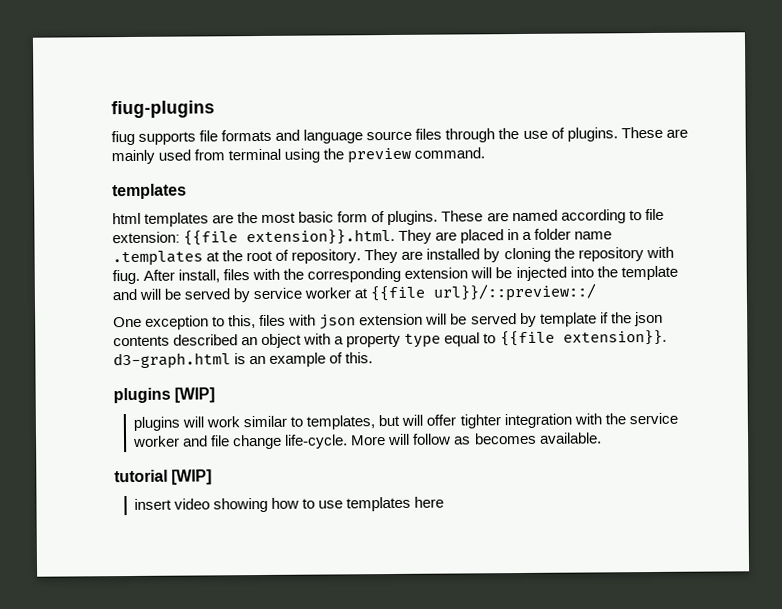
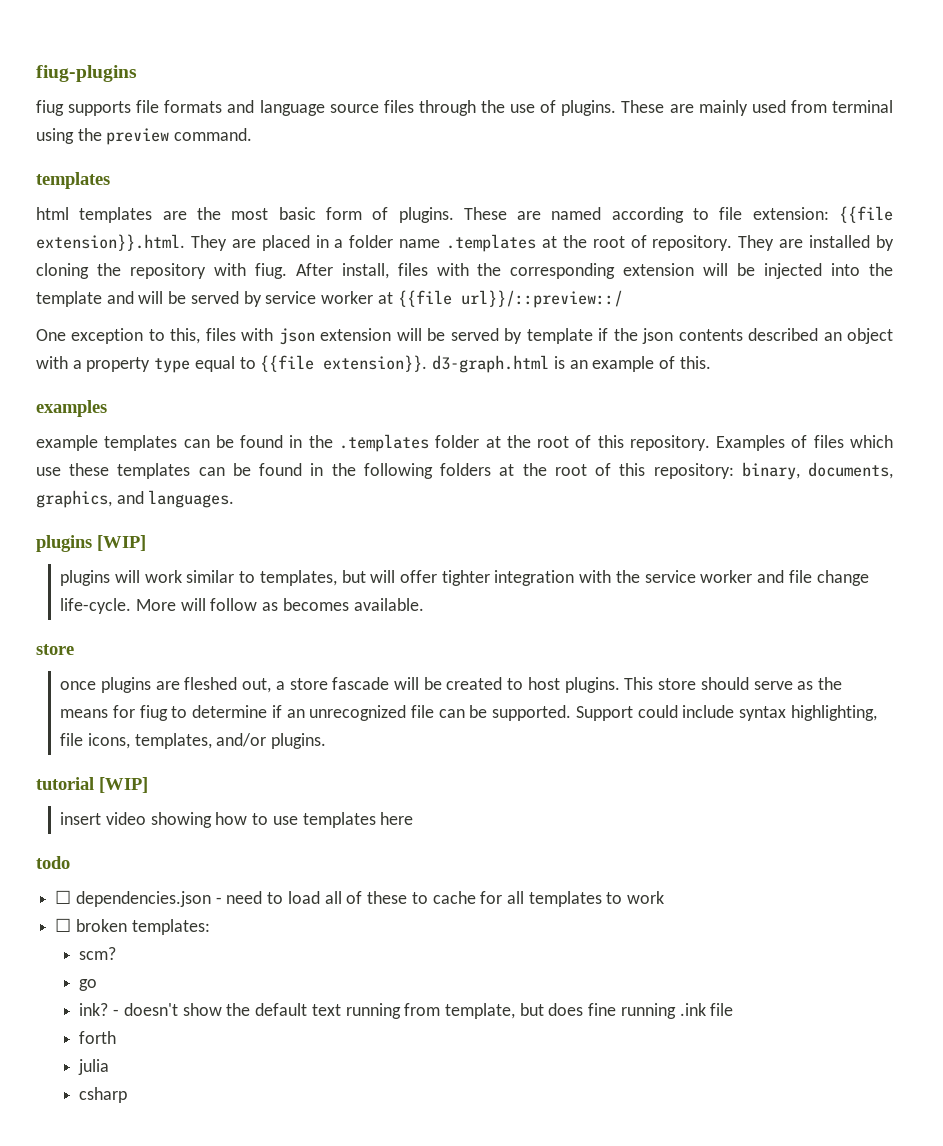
+ examples
+ example templates can be found in the .templates folder at the root of this repository. Examples of files which use these templates can be found in the following folders at the root of this repository: binary, documents, graphics, and languages.
  More will follow as becomes available.
+ store
+ once plugins are fleshed out, a store fascade will be created to host plugins. This store should serve as the means for fiug to determine if an unrecognized file can be supported. Support could include syntax highlighting, file icons, templates, and/or plugins.
+ todo
+ ☐ dependencies.json - need to load all of these to cache for all templates to work
+ ☐ broken templates:
+ scm?
+ go
+ ink? - doesn't show the default text running from template, but does fine running .ink file
+ forth
+ julia
+ csharp

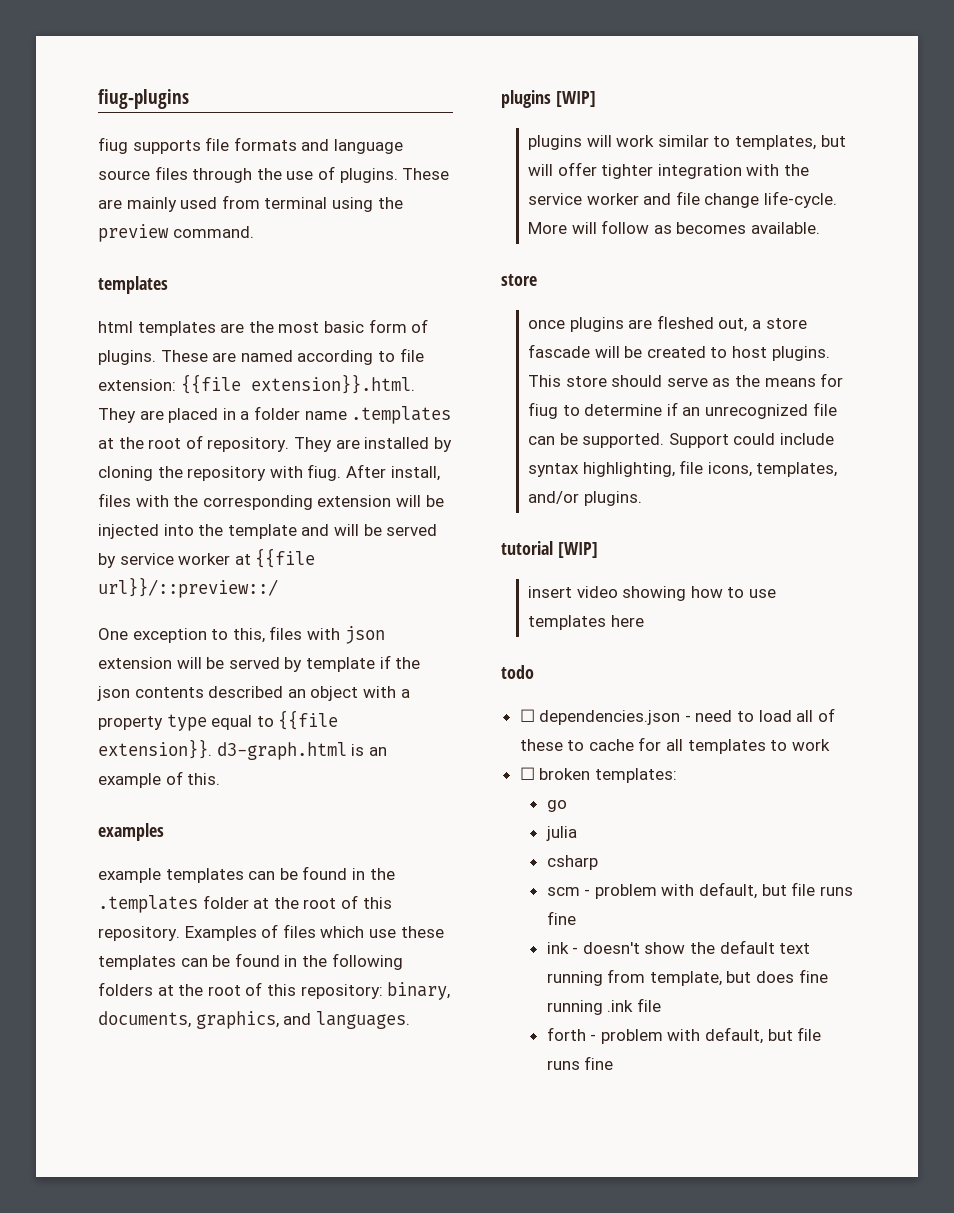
- scm?
- ink? - doesn't show the default text running from template, but does fine running .ink file
+ julia
+ csharp
+ scm - problem with default, but file runs fine
+ ink - doesn't show the default text running from template, but does fine running .ink file
- forth
- julia
- csharp
+ forth - problem with default, but file runs fine

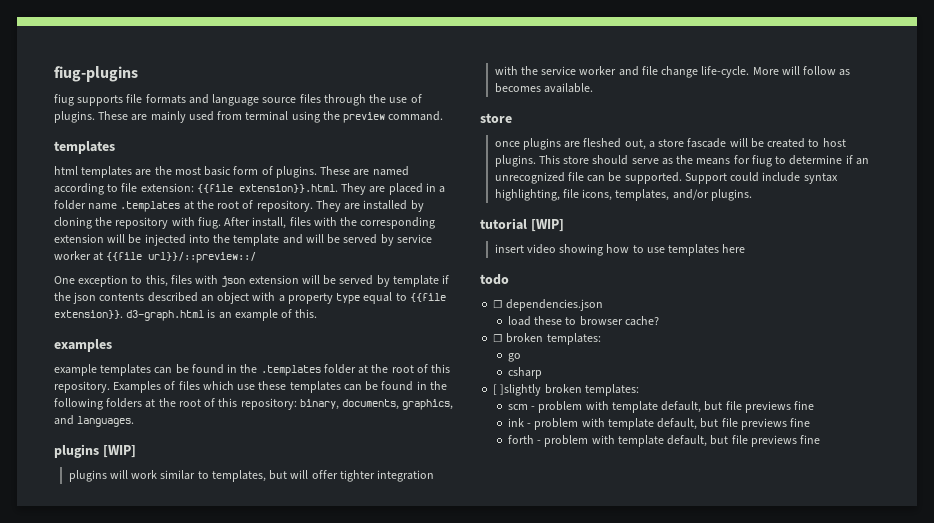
- ☐ dependencies.json - need to load all of these to cache for all templates to work
+ ☐ dependencies.json
+ load these to browser cache?
- julia
  csharp
+ [ ]slightly broken templates:
- scm - problem with default, but file runs fine
+ scm - problem with template default, but file previews fine
- ink - doesn't show the default text running from template, but does fine running .ink file
+ ink - problem with template default, but file previews fine
- forth - problem with default, but file runs fine
+ forth - problem with template default, but file previews fine

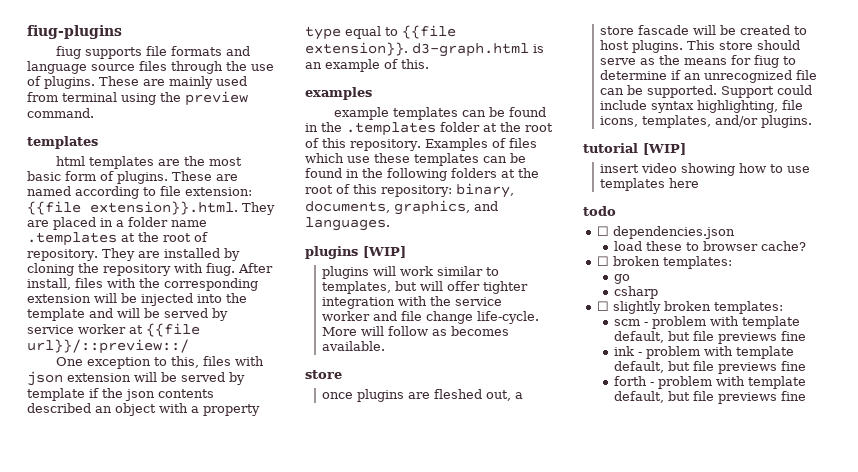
- [ ]slightly broken templates:
+ ☐ slightly broken templates:

